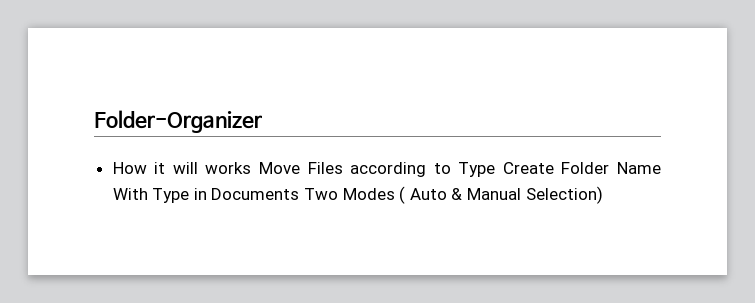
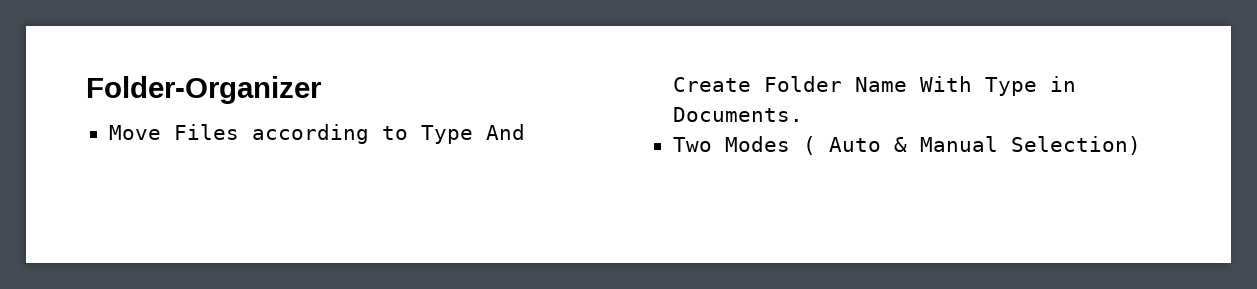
- How it will works Move Files according to Type Create Folder Name With Type in Documents Two Modes ( Auto & Manual Selection)
+ Move Files according to Type And Create Folder Name With Type in Documents.
+ Two Modes ( Auto & Manual Selection)

